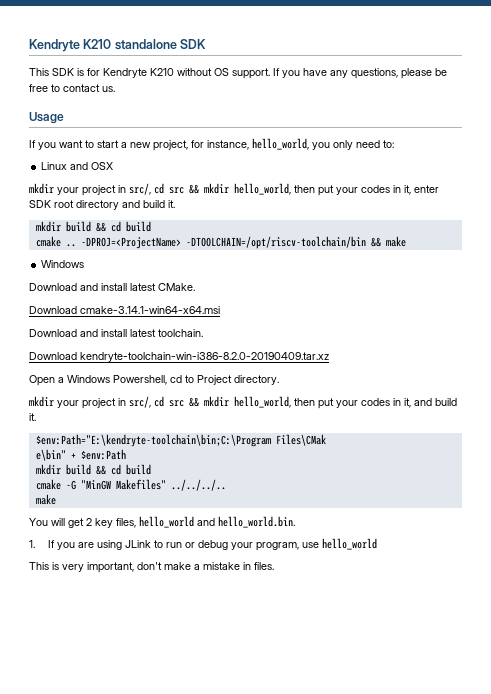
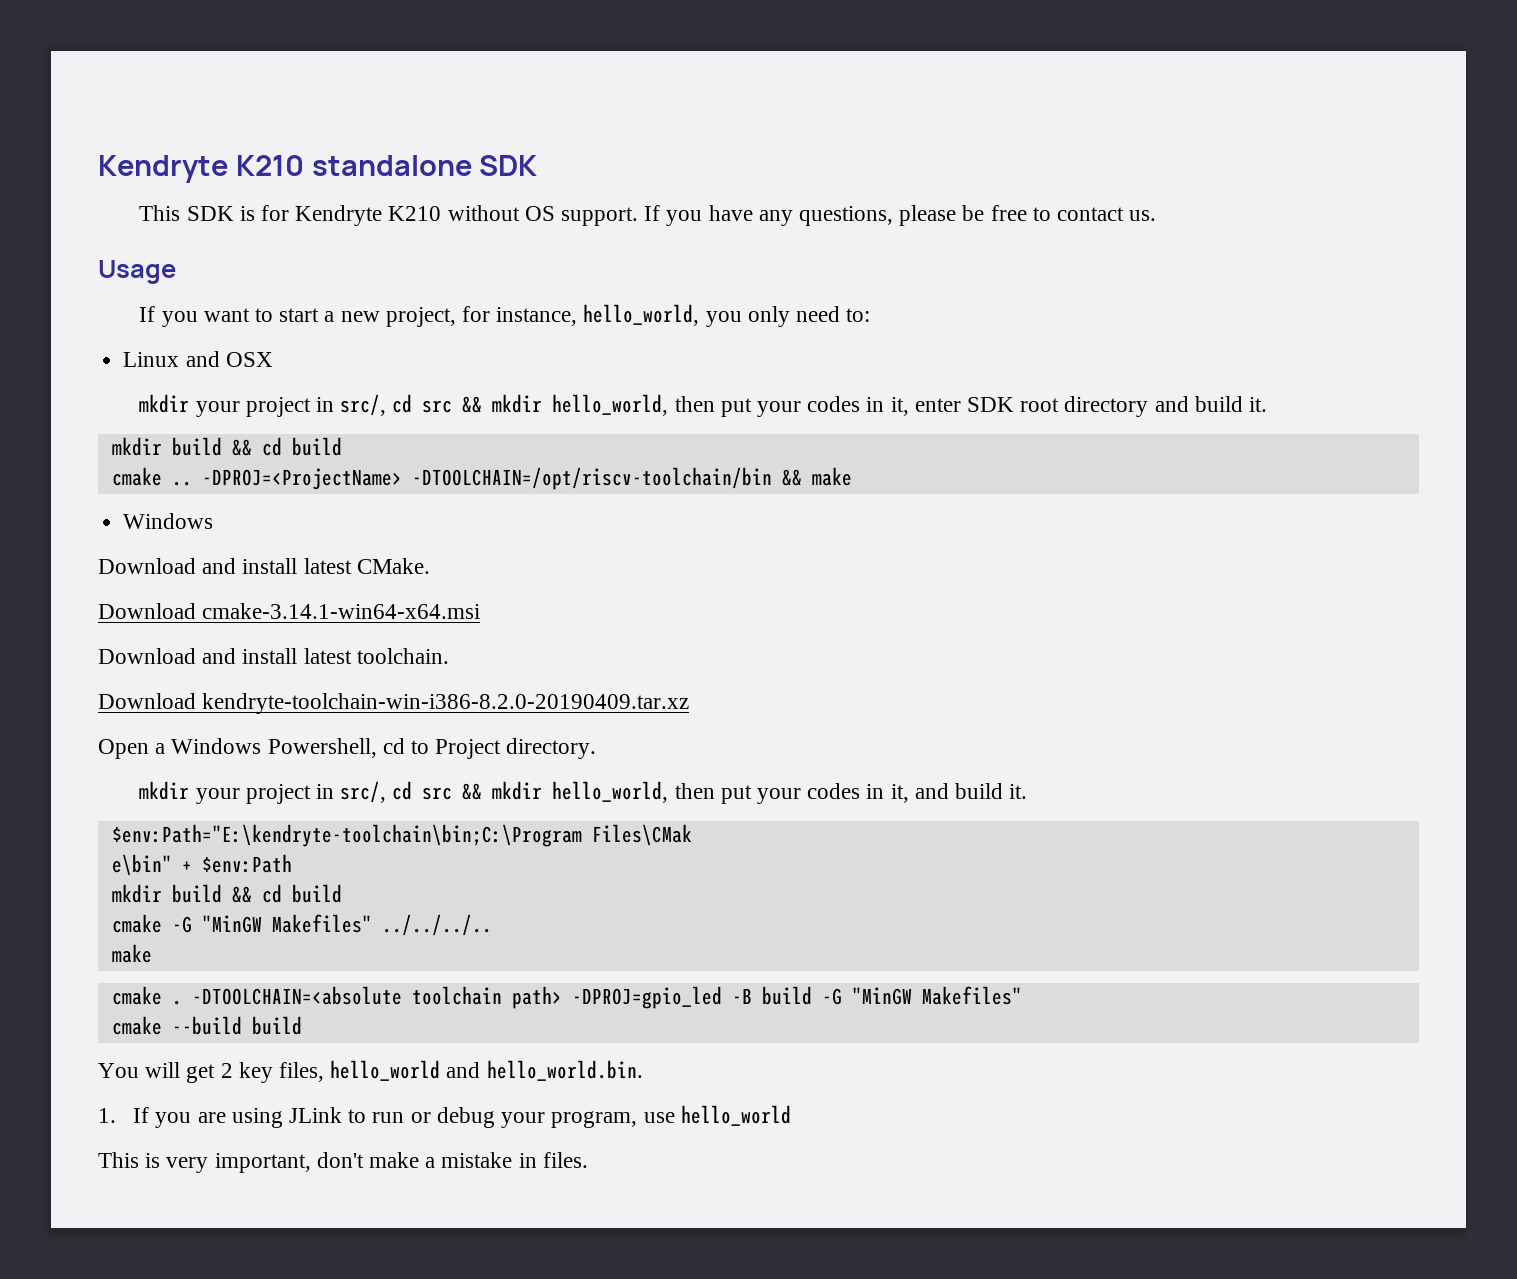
+ cmake . -DTOOLCHAIN=<absolute toolchain path> -DPROJ=gpio_led -B build -G "MinGW Makefiles"
+ cmake --build build

